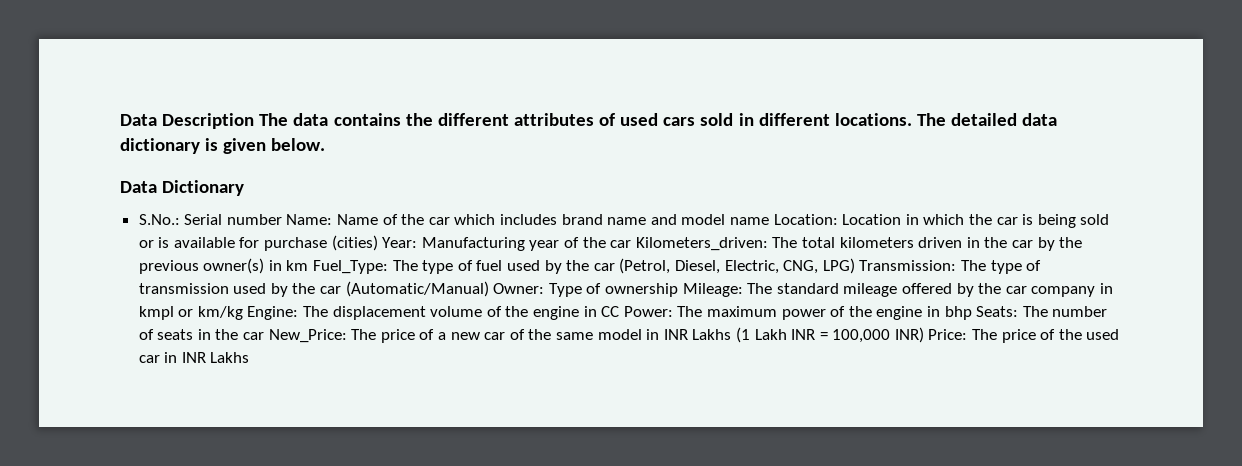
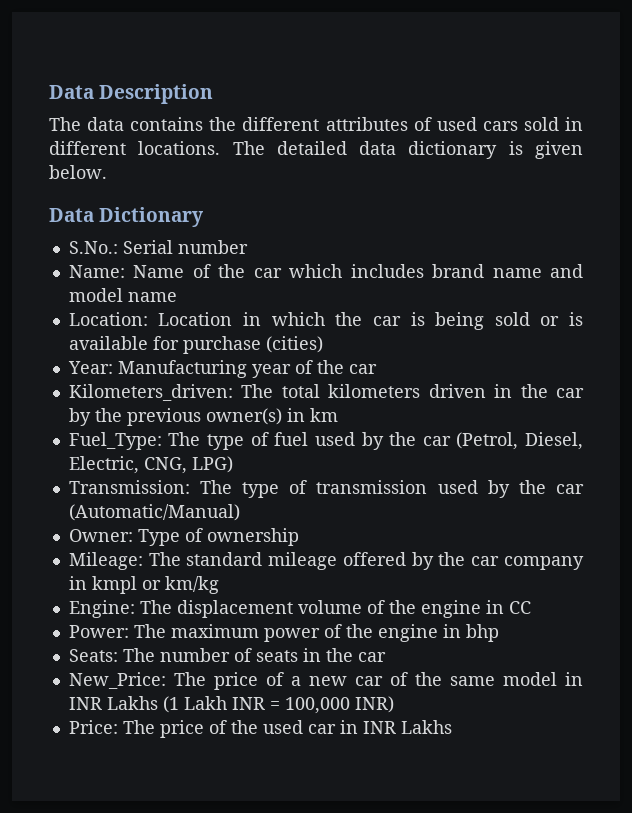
- Data Description The data contains the different attributes of used cars sold in different locations.
+ Data Description
+ The data contains the different attributes of used cars sold in different locations.
- Serial number Name:
+ Serial number
+ Name:
- Name of the car which includes brand name and model name Location:
+ Name of the car which includes brand name and model name
+ Location:
- Location in which the car is being sold or is available for purchase (cities) Year:
+ Location in which the car is being sold or is available for purchase (cities)
+ Year:
- Manufacturing year of the car Kilometers_driven:
+ Manufacturing year of the car
+ Kilometers_driven:
- The total kilometers driven in the car by the previous owner(s) in km Fuel_Type:
+ The total kilometers driven in the car by the previous owner(s) in km
+ Fuel_Type:
- The type of fuel used by the car (Petrol, Diesel, Electric, CNG, LPG) Transmission:
+ The type of fuel used by the car (Petrol, Diesel, Electric, CNG, LPG)
+ Transmission:
- The type of transmission used by the car (Automatic/Manual) Owner:
+ The type of transmission used by the car (Automatic/Manual)
+ Owner:
- Type of ownership Mileage:
+ Type of ownership
+ Mileage:
- The standard mileage offered by the car company in kmpl or km/kg Engine:
+ The standard mileage offered by the car company in kmpl or km/kg
+ Engine:
- The displacement volume of the engine in CC Power:
+ The displacement volume of the engine in CC
+ Power:
- The maximum power of the engine in bhp Seats:
+ The maximum power of the engine in bhp
+ Seats:
- The number of seats in the car New_Price:
+ The number of seats in the car
+ New_Price:
- The price of a new car of the same model in INR Lakhs (1 Lakh INR = 100,000 INR) Price:
+ The price of a new car of the same model in INR Lakhs (1 Lakh INR = 100,000 INR)
+ Price:

